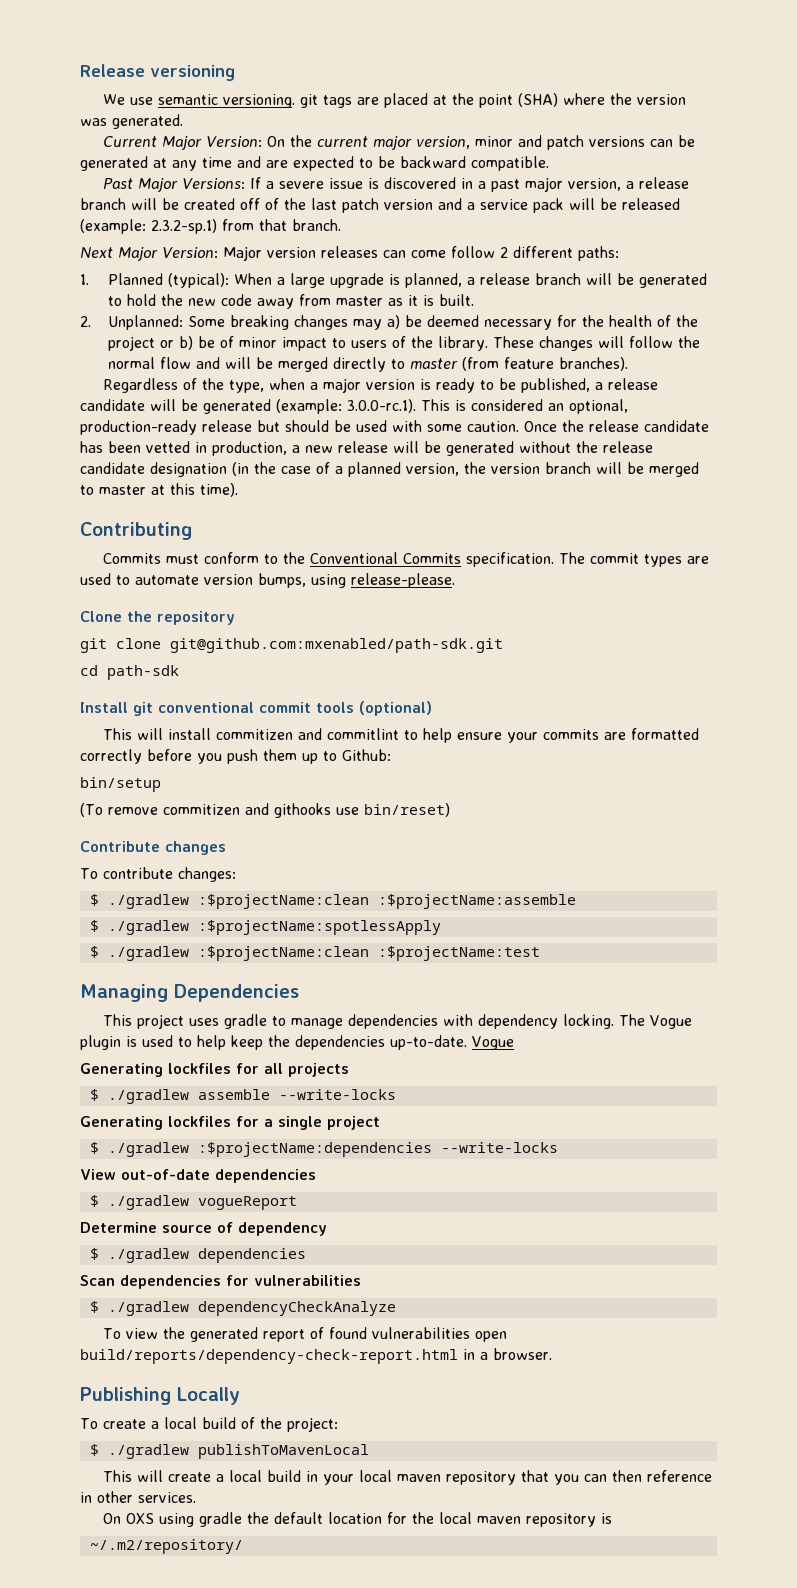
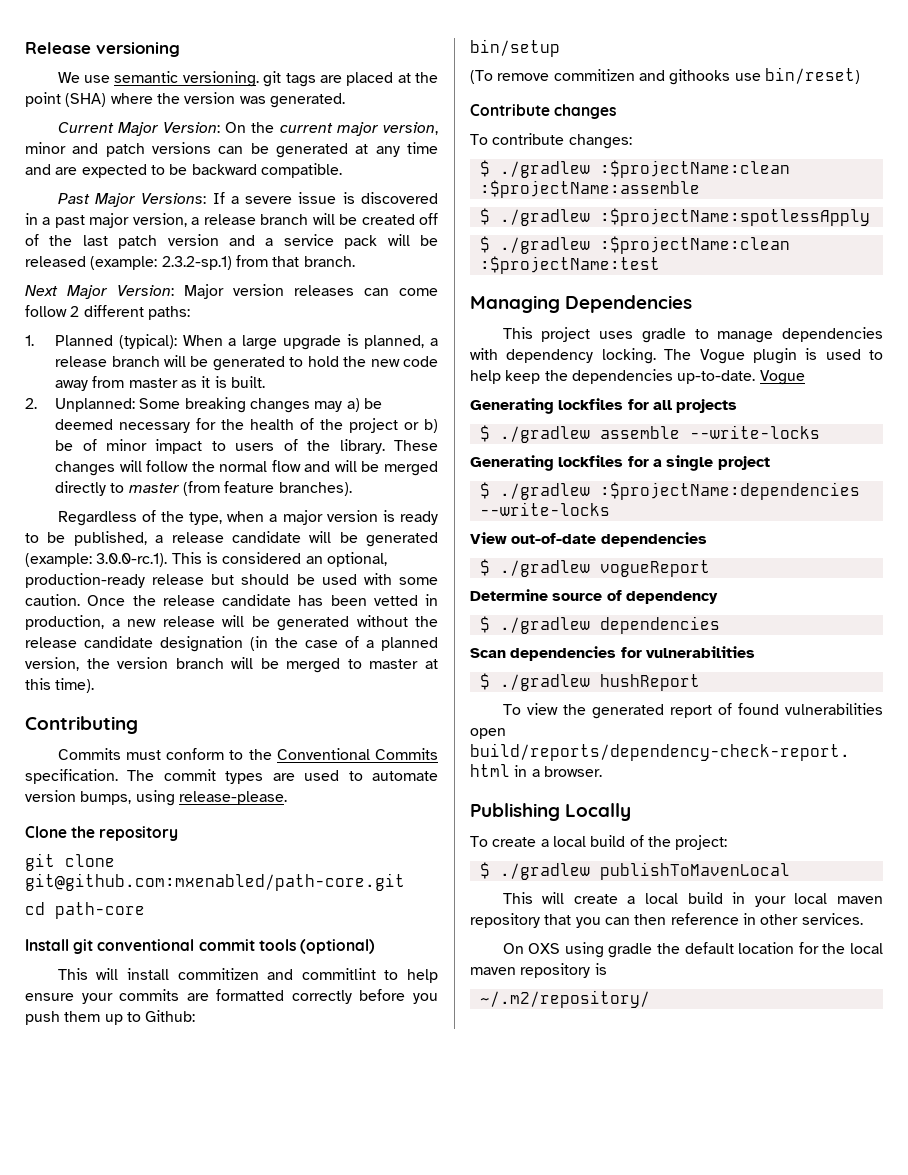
- git clone git@github.com:mxenabled/path-sdk.git
+ git clone git@github.com:mxenabled/path-core.git
- cd path-sdk
+ cd path-core
- $ ./gradlew dependencyCheckAnalyze
+ $ ./gradlew hushReport

